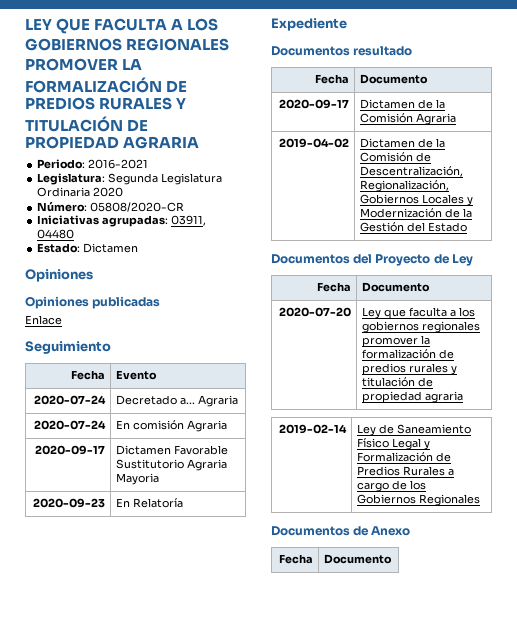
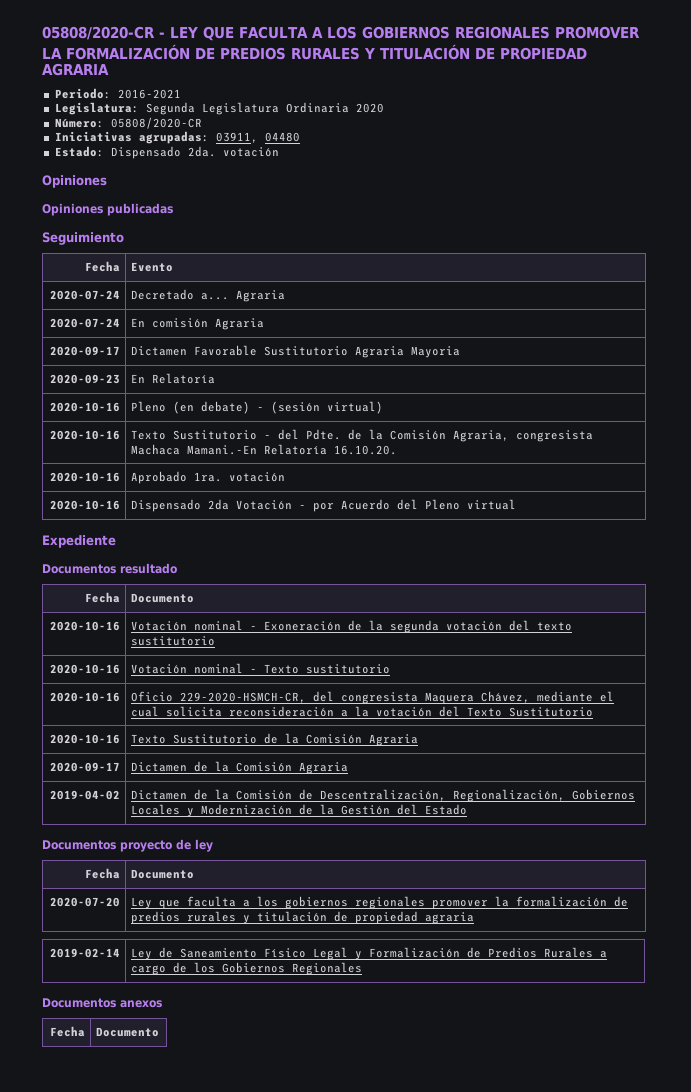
- LEY QUE FACULTA A LOS GOBIERNOS REGIONALES PROMOVER LA FORMALIZACIÓN DE PREDIOS RURALES Y TITULACIÓN DE PROPIEDAD AGRARIA
+ 05808/2020-CR - LEY QUE FACULTA A LOS GOBIERNOS REGIONALES PROMOVER LA FORMALIZACIÓN DE PREDIOS RURALES Y TITULACIÓN DE PROPIEDAD AGRARIA
- Estado: Dictamen
+ Estado: Dispensado 2da. votación
- Enlace
+ 2020-10-16 | Pleno (en debate) - (sesión virtual)
+ 2020-10-16 | Texto Sustitutorio - del Pdte. de la Comisión Agraria, congresista Machaca Mamani.-En Relatoría 16.10.20.
+ 2020-10-16 | Aprobado 1ra. votación
+ 2020-10-16 | Dispensado 2da Votación - por Acuerdo del Pleno virtual
+ 2020-10-16 | Votación nominal - Exoneración de la segunda votación del texto sustitutorio
+ 2020-10-16 | Votación nominal - Texto sustitutorio
+ 2020-10-16 | Oficio 229-2020-HSMCH-CR, del congresista Maquera Chávez, mediante el cual solicita reconsideración a la votación del Texto Sustitutorio
+ 2020-10-16 | Texto Sustitutorio de la Comisión Agraria
- Documentos del Proyecto de Ley
+ Documentos proyecto de ley
- Documentos de Anexo
+ Documentos anexos

